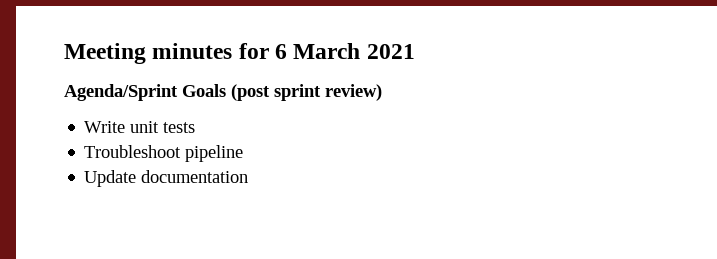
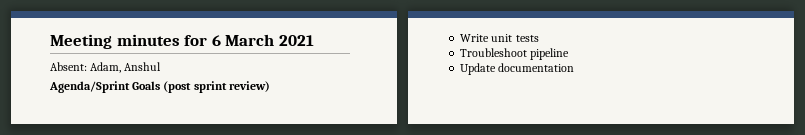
+ Absent: Adam, Anshul

